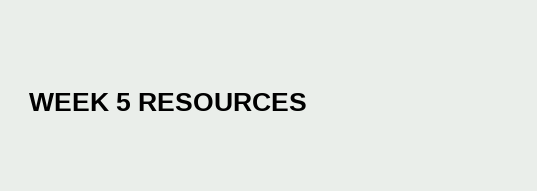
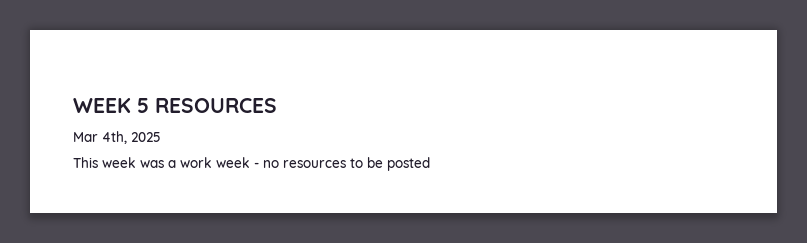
+ Mar 4th, 2025
+ This week was a work week - no resources to be posted

